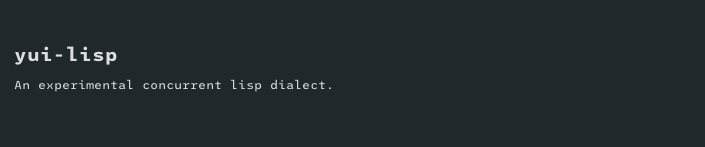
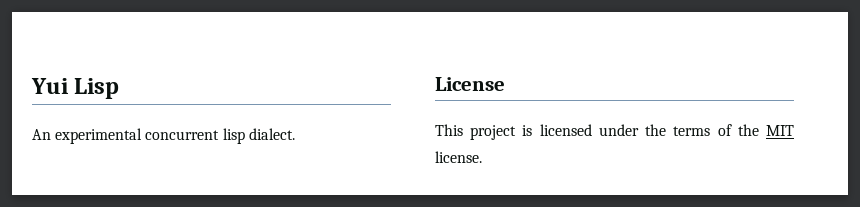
- yui-lisp
+ Yui Lisp
+ License
+ This project is licensed under the terms of the MIT license.

